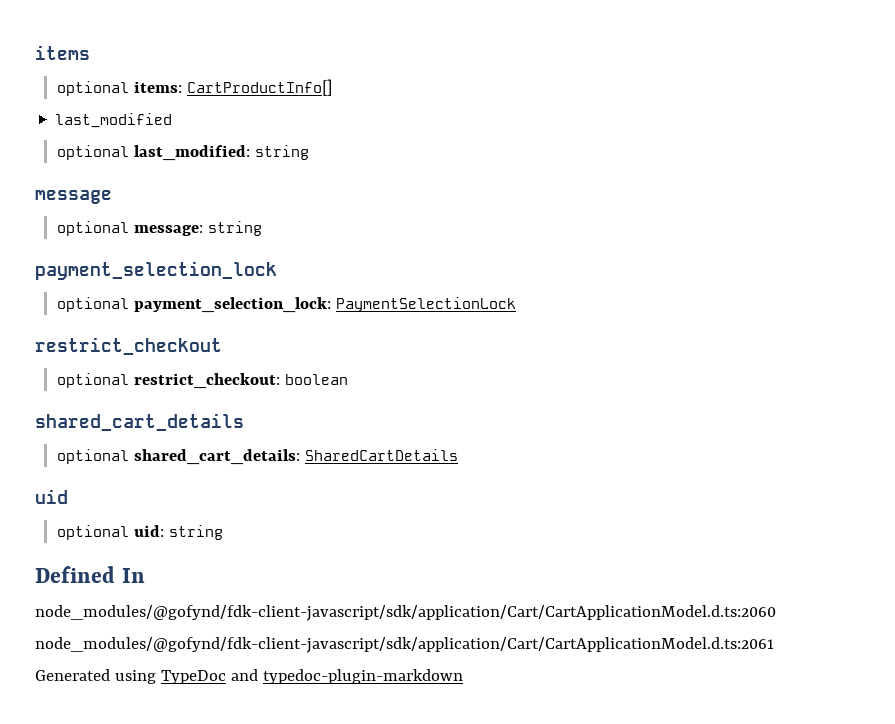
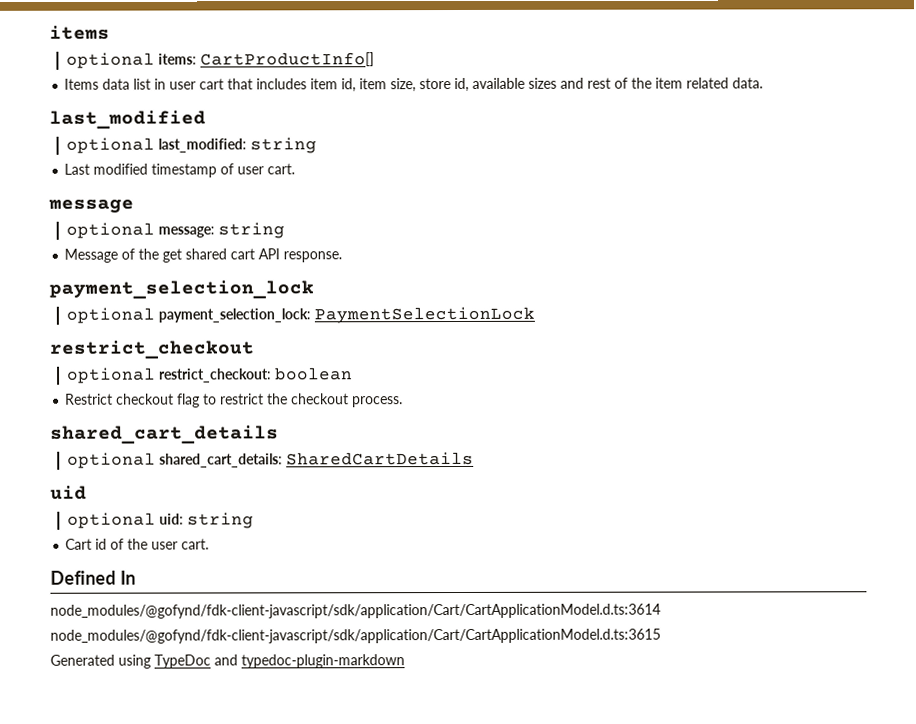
+ Items data list in user cart that includes item id, item size, store id, available sizes and rest of the item related data.
  last_modified
  optional last_modified: string
+ Last modified timestamp of user cart.
  message
  optional message: string
+ Message of the get shared cart API response.
+ Restrict checkout flag to restrict the checkout process.
+ Cart id of the user cart.
- node_modules/@gofynd/fdk-client-javascript/sdk/application/Cart/CartApplicationModel.d.ts:2060
- node_modules/@gofynd/fdk-client-javascript/sdk/application/Cart/CartApplicationModel.d.ts:2061
+ node_modules/@gofynd/fdk-client-javascript/sdk/application/Cart/CartApplicationModel.d.ts:3614
+ node_modules/@gofynd/fdk-client-javascript/sdk/application/Cart/CartApplicationModel.d.ts:3615

